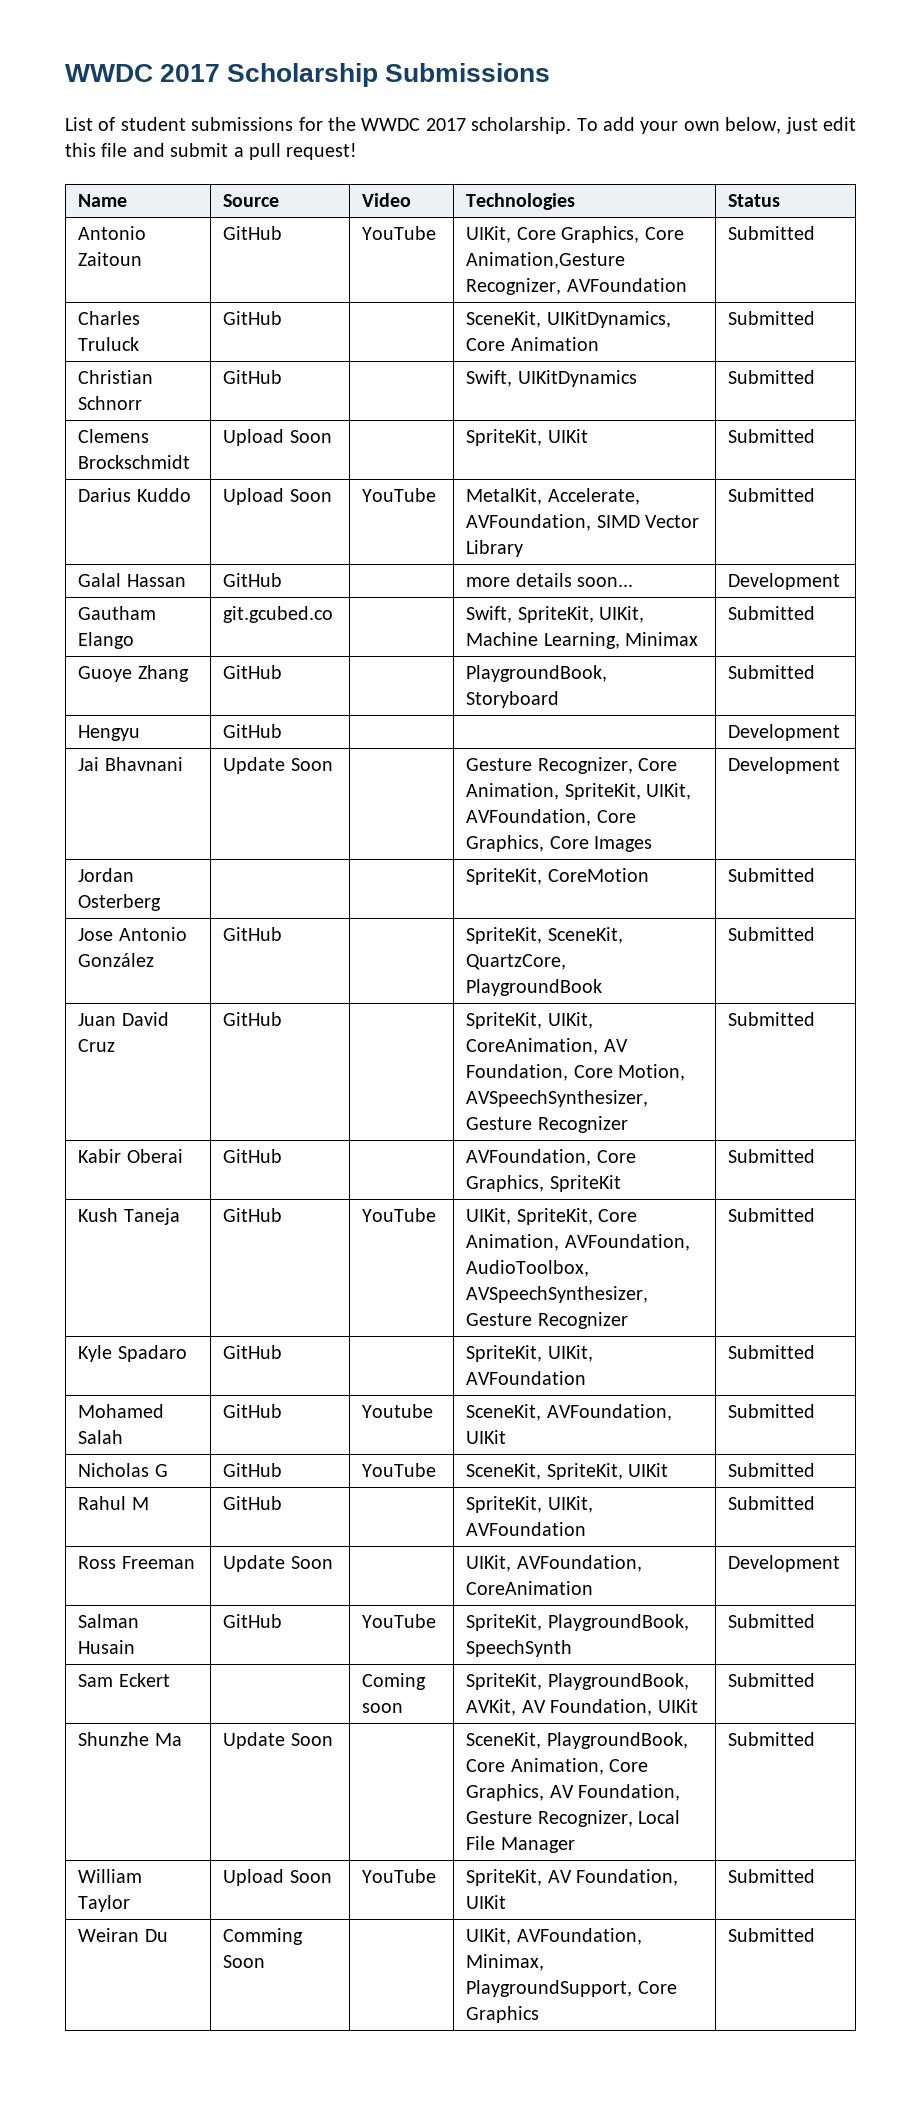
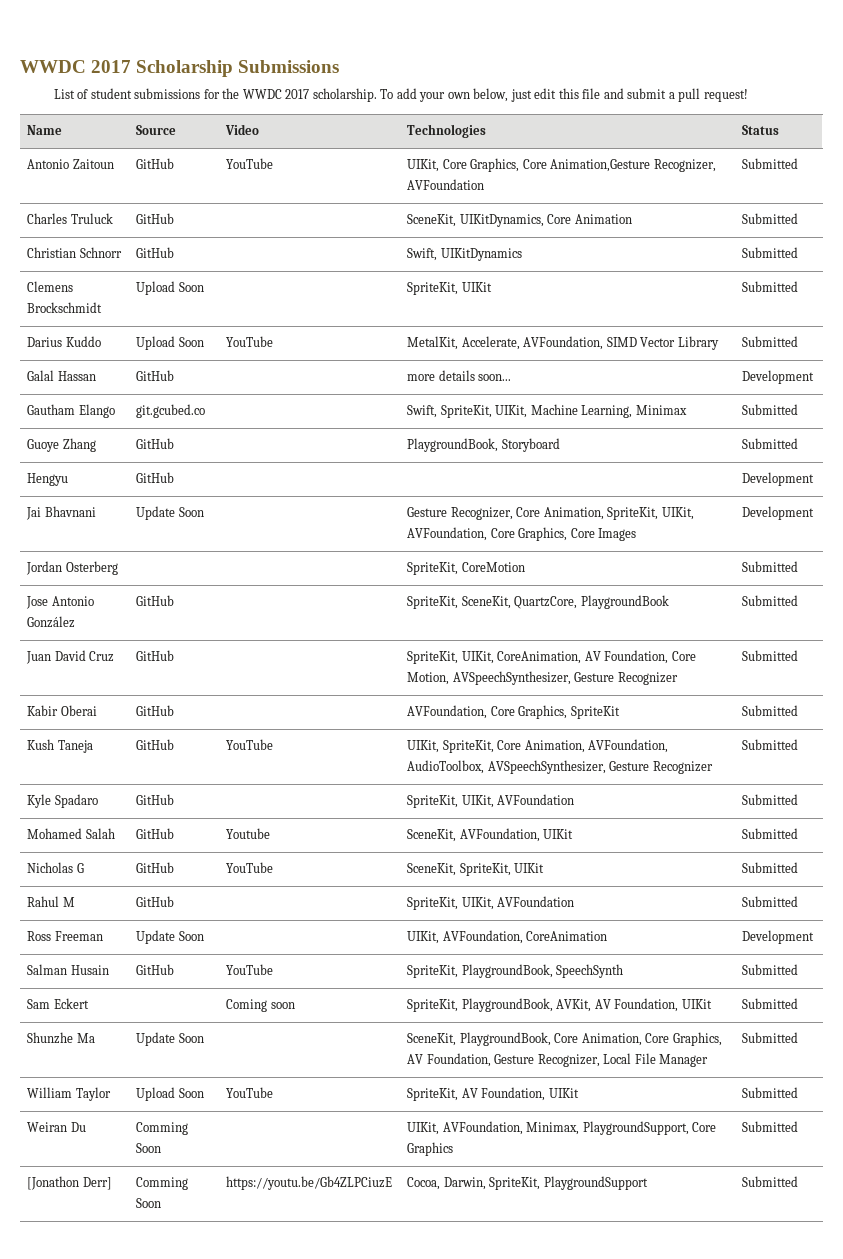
+ [Jonathon Derr] | Comming Soon | https://youtu.be/Gb4ZLPCiuzE | Cocoa, Darwin, SpriteKit, PlaygroundSupport | Submitted

